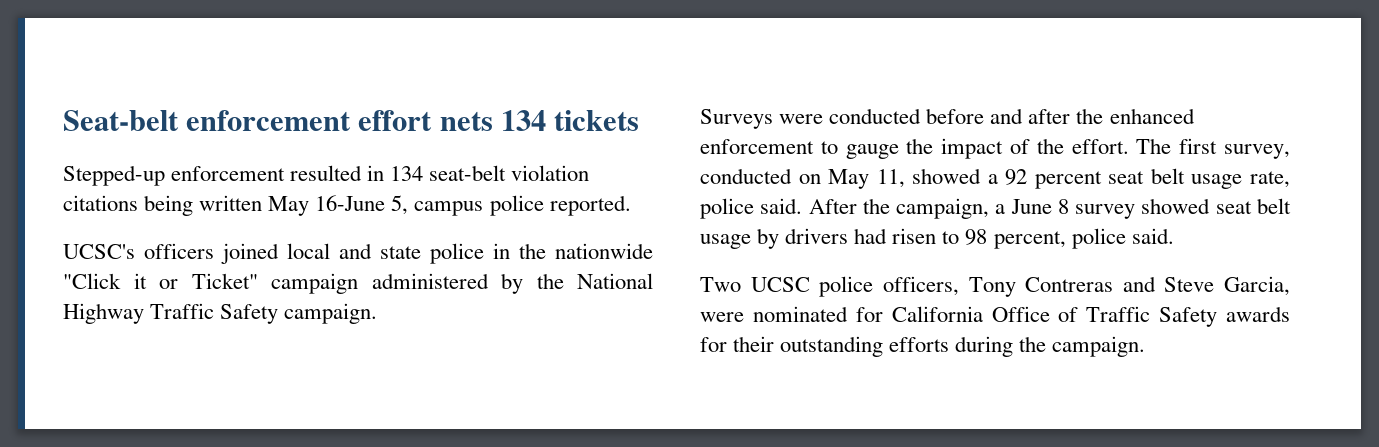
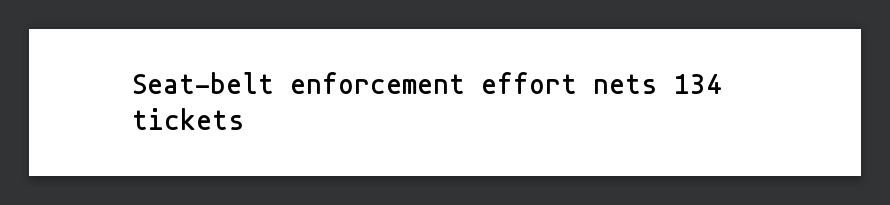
- Stepped-up enforcement resulted in 134 seat-belt violation citations being written May 16-June 5, campus police reported.
- UCSC's officers joined local and state police in the nationwide "Click it or Ticket" campaign administered by the National Highway Traffic Safety campaign.
- Surveys were conducted before and after the enhanced enforcement to gauge the impact of the effort. The first survey, conducted on May 11, showed a 92 percent seat belt usage rate, police said. After the campaign, a June 8 survey showed seat belt usage by drivers had risen to 98 percent, police said.
- Two UCSC police officers, Tony Contreras and Steve Garcia, were nominated for California Office of Traffic Safety awards for their outstanding efforts during the campaign.

